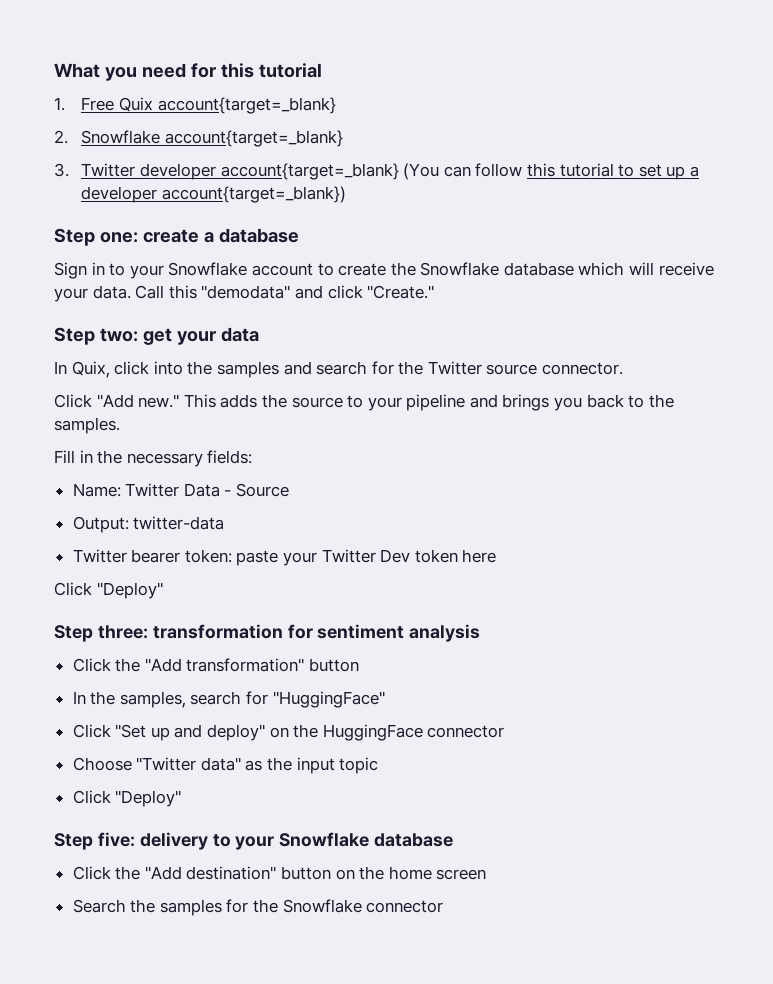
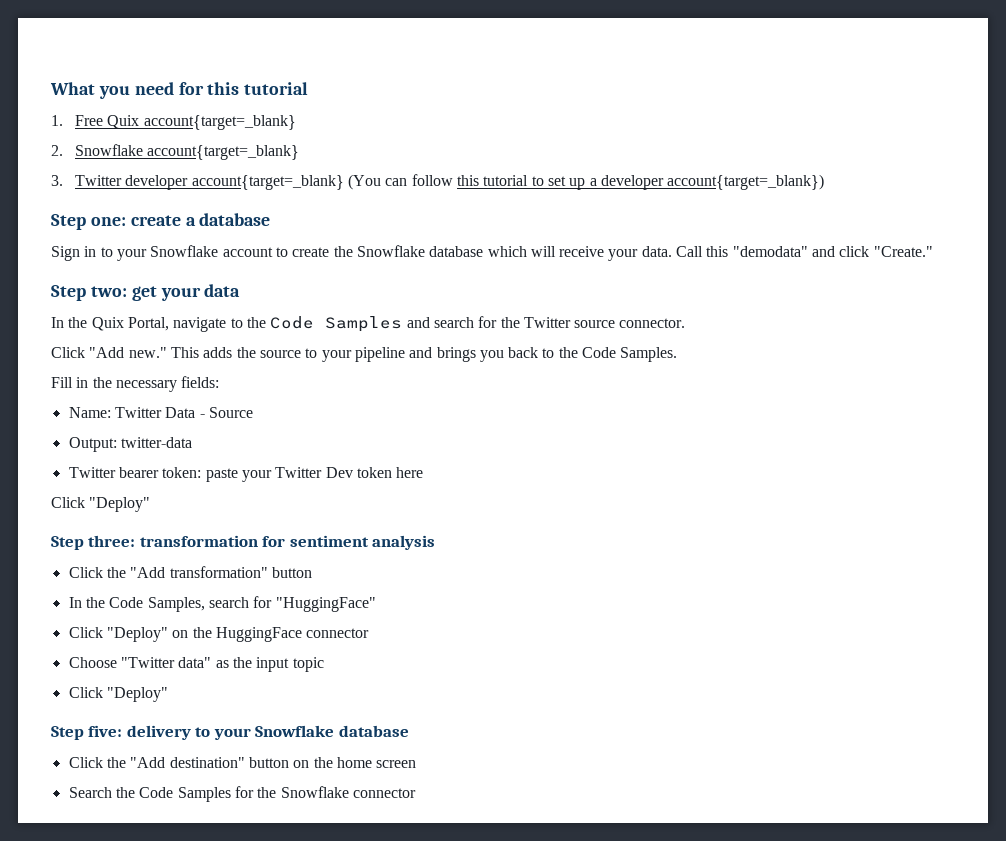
- In Quix, click into the samples and search for the Twitter source connector.
+ In the Quix Portal, navigate to the Code Samples and search for the Twitter source connector.
- This adds the source to your pipeline and brings you back to the samples.
+ This adds the source to your pipeline and brings you back to the Code Samples.
- In the samples, search for "HuggingFace"
+ In the Code Samples, search for "HuggingFace"
- Click "Set up and deploy" on the HuggingFace connector
+ Click "Deploy" on the HuggingFace connector
- Search the samples for the Snowflake connector
+ Search the Code Samples for the Snowflake connector

